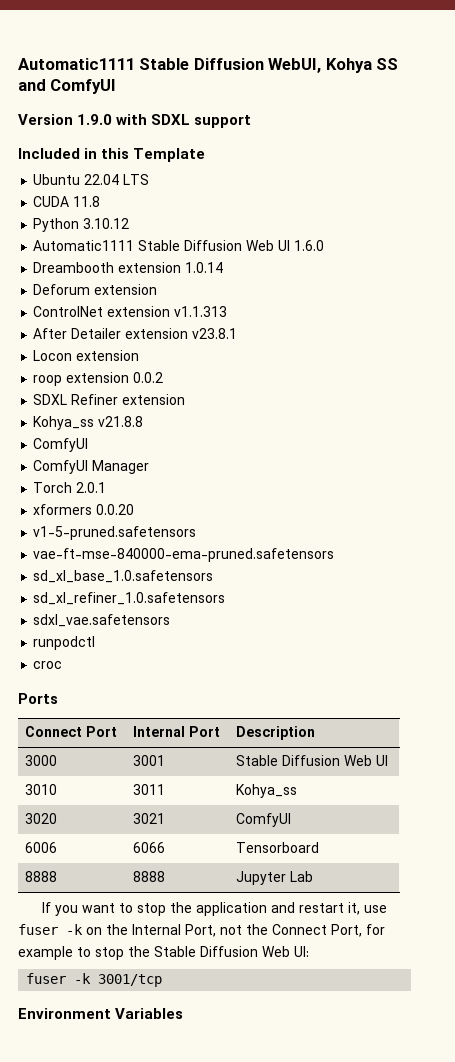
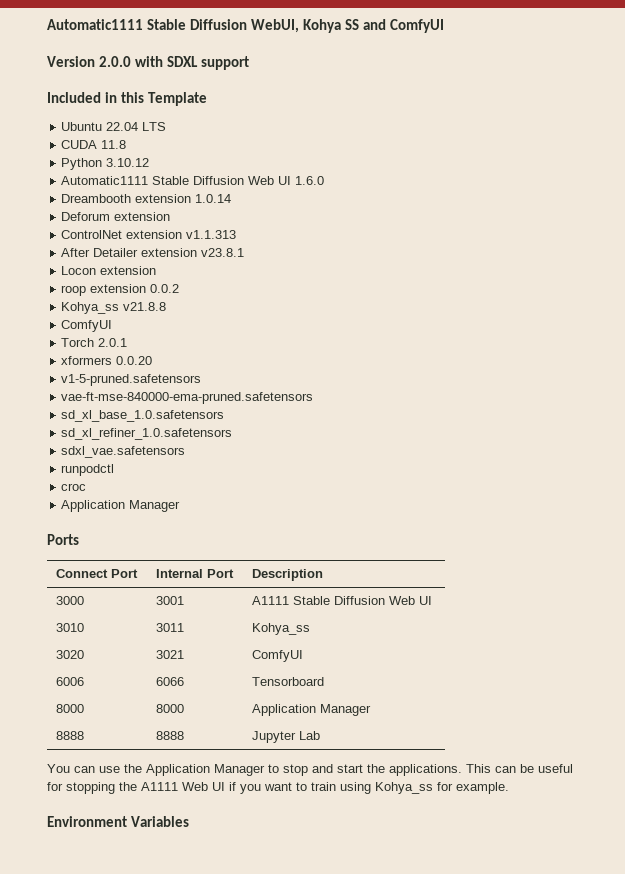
- Version 1.9.0 with SDXL support
+ Version 2.0.0 with SDXL support
- SDXL Refiner extension
- ComfyUI Manager
  croc
+ Application Manager
- 3000 | 3001 | Stable Diffusion Web UI
+ 3000 | 3001 | A1111 Stable Diffusion Web UI
+ 8000 | 8000 | Application Manager
- If you want to stop the application and restart it, use fuser -k on the Internal Port, not the Connect Port, for example to stop the Stable Diffusion Web UI:
- fuser -k 3001/tcp
+ You can use the Application Manager to stop and start the applications. This can be useful for stopping the A1111 Web UI if you want to train using Kohya_ss for example.

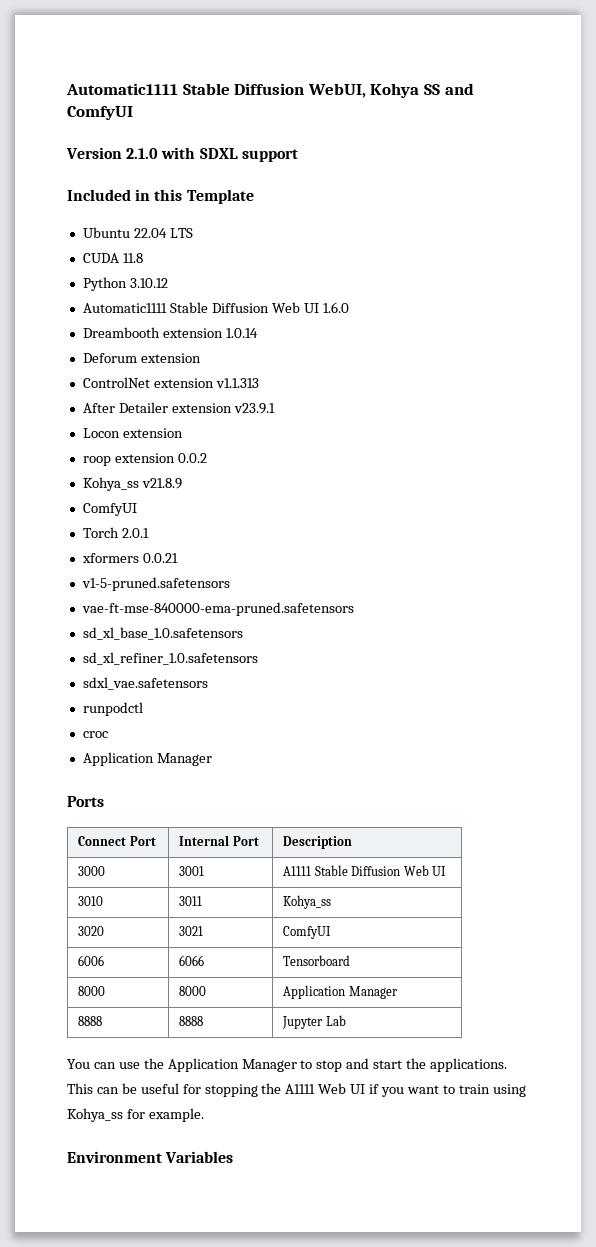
- Version 2.0.0 with SDXL support
+ Version 2.1.0 with SDXL support
- After Detailer extension v23.8.1
+ After Detailer extension v23.9.1
- Kohya_ss v21.8.8
+ Kohya_ss v21.8.9
- xformers 0.0.20
+ xformers 0.0.21

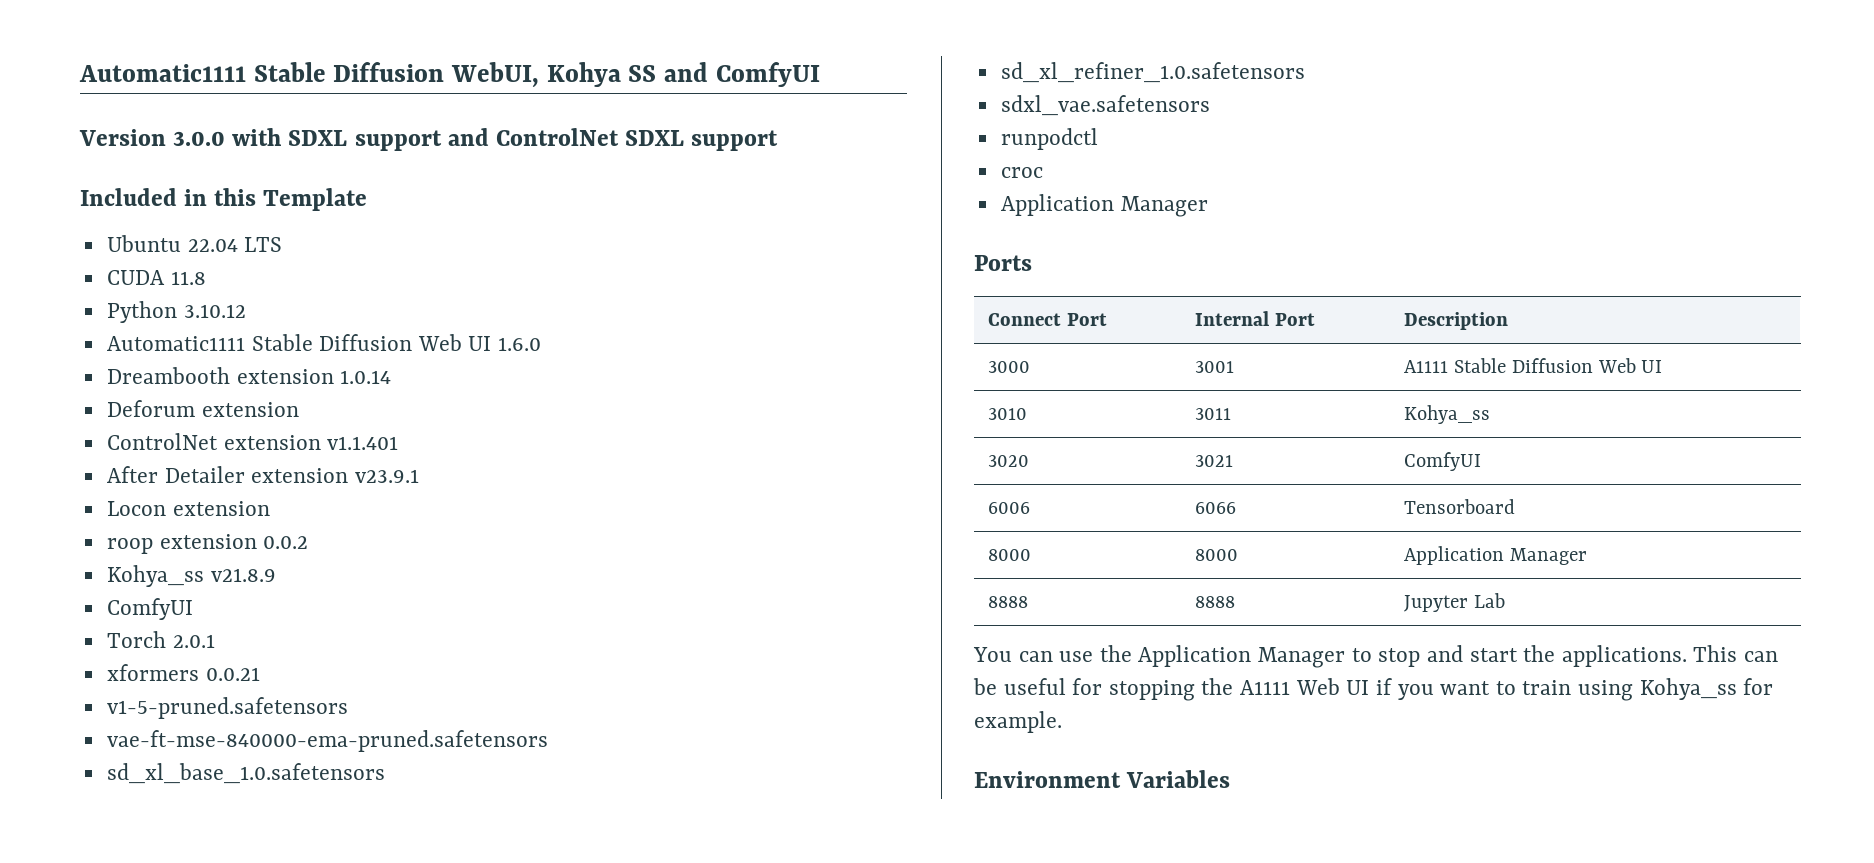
- Version 2.1.0 with SDXL support
+ Version 3.0.0 with SDXL support and ControlNet SDXL support
- ControlNet extension v1.1.313
+ ControlNet extension v1.1.401

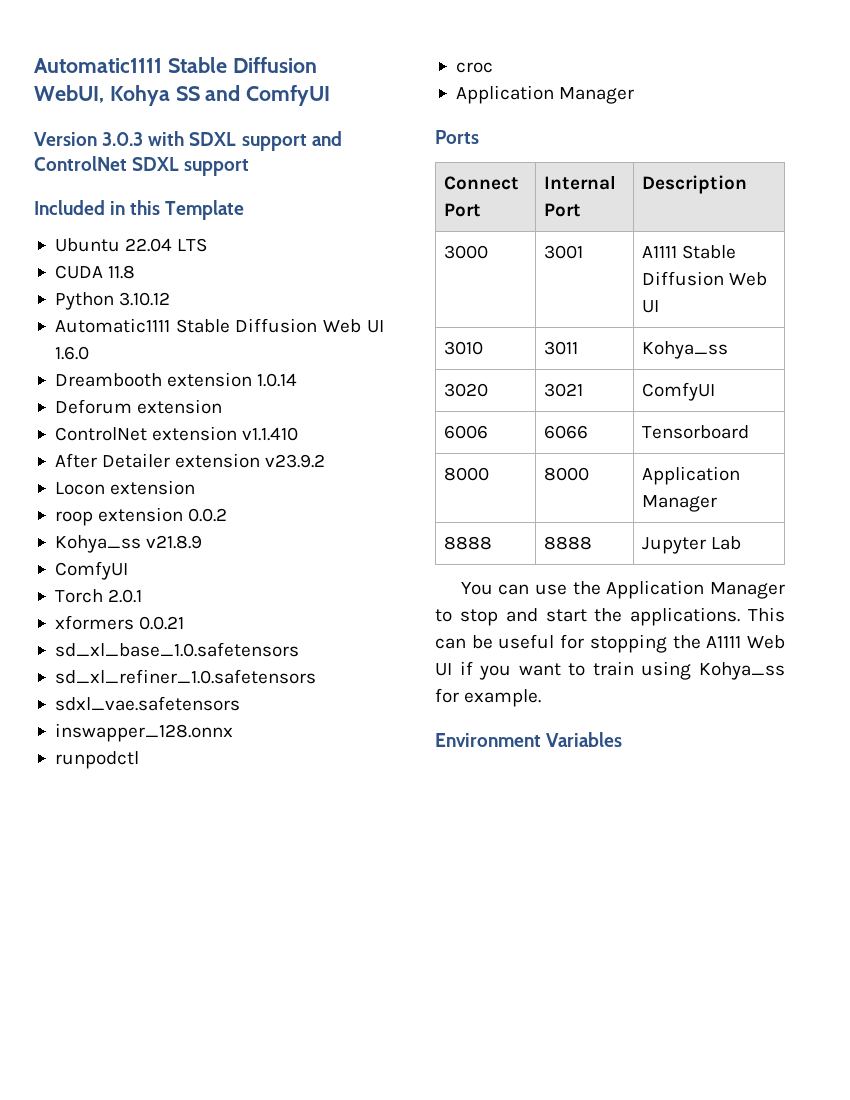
- Version 3.0.0 with SDXL support and ControlNet SDXL support
+ Version 3.0.3 with SDXL support and ControlNet SDXL support
- ControlNet extension v1.1.401
+ ControlNet extension v1.1.410
- After Detailer extension v23.9.1
+ After Detailer extension v23.9.2
- v1-5-pruned.safetensors
- vae-ft-mse-840000-ema-pruned.safetensors
+ inswapper_128.onnx

